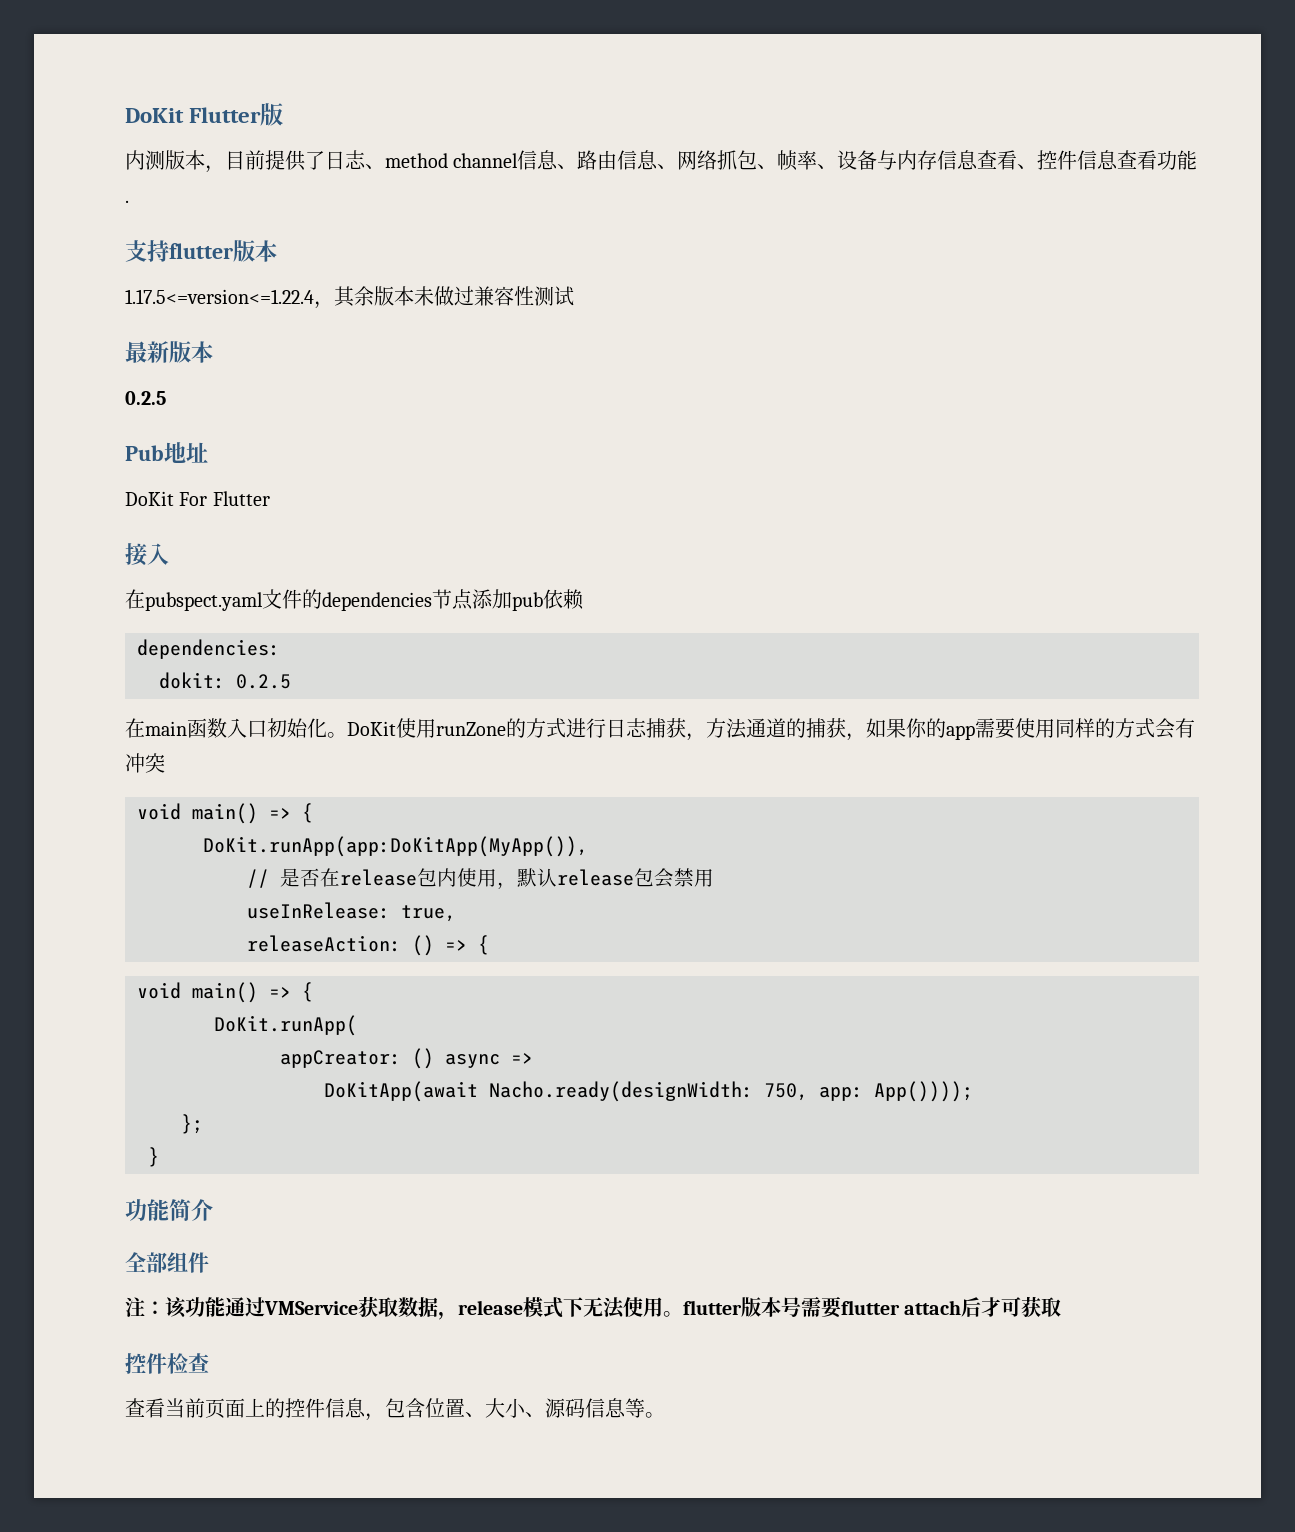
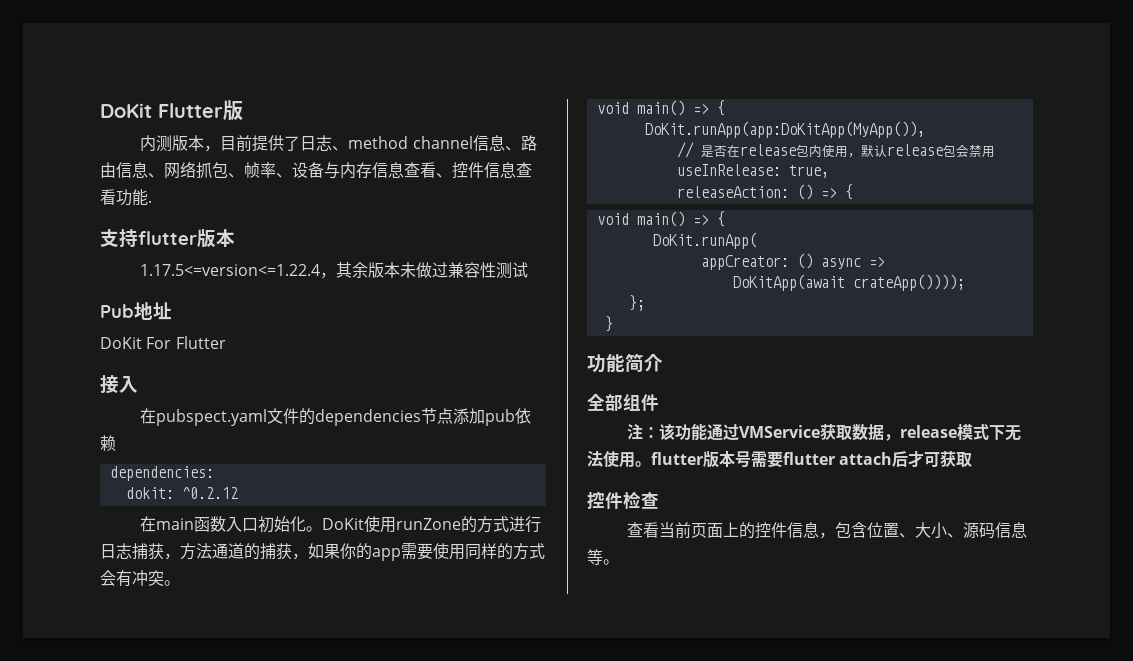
- 最新版本
- 0.2.5
- dokit: 0.2.5
+ dokit: ^0.2.12
- DoKit使用runZone的方式进行日志捕获，方法通道的捕获，如果你的app需要使用同样的方式会有冲突
+ DoKit使用runZone的方式进行日志捕获，方法通道的捕获，如果你的app需要使用同样的方式会有冲突。
- DoKitApp(await Nacho.ready(designWidth: 750, app: App())));
+ DoKitApp(await crateApp())));

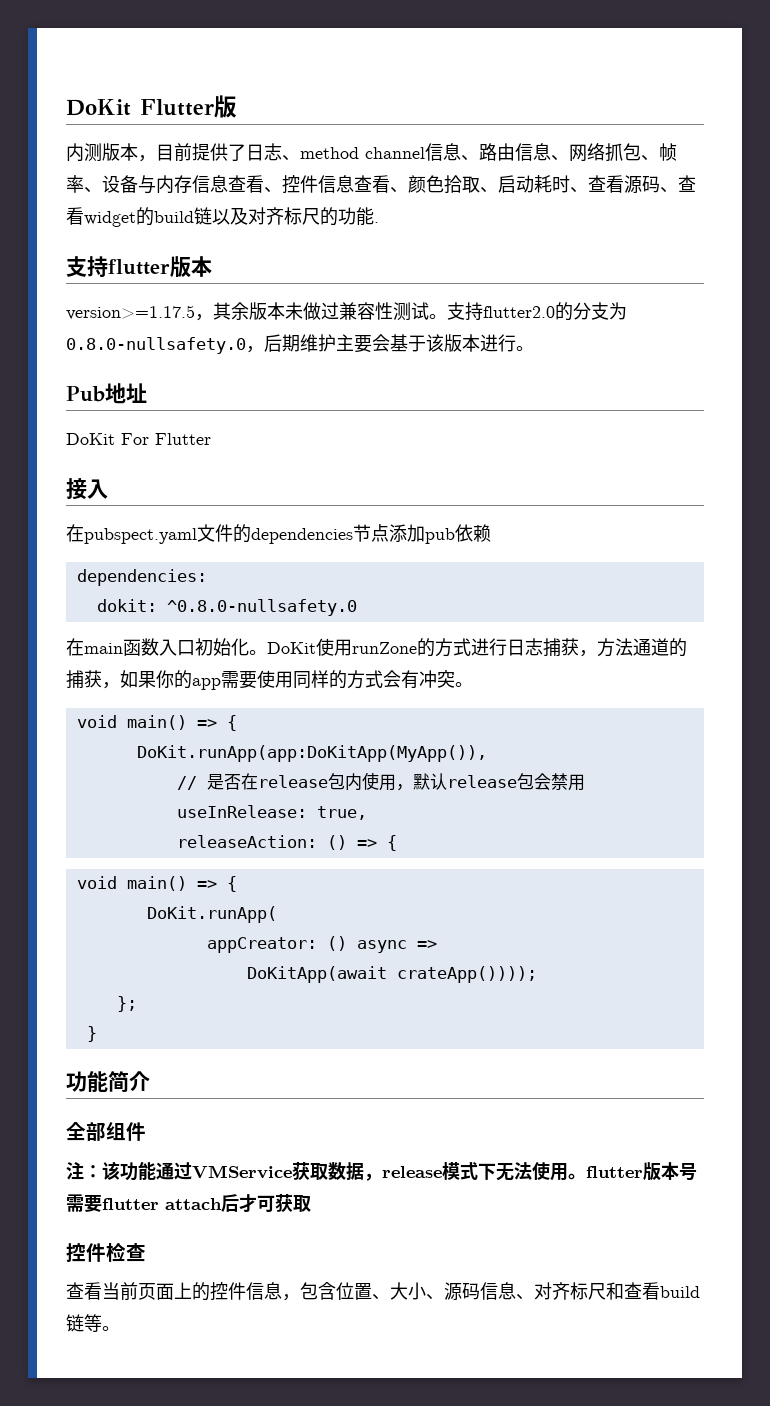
- 内测版本，目前提供了日志、method channel信息、路由信息、网络抓包、帧率、设备与内存信息查看、控件信息查看功能.
+ 内测版本，目前提供了日志、method channel信息、路由信息、网络抓包、帧率、设备与内存信息查看、控件信息查看、颜色拾取、启动耗时、查看源码、查看widget的build链以及对齐标尺的功能.
- 1.17.5<=version<=1.22.4，其余版本未做过兼容性测试
+ version>=1.17.5，其余版本未做过兼容性测试。支持flutter2.0的分支为0.8.0-nullsafety.0，后期维护主要会基于该版本进行。
- dokit: ^0.2.12
+ dokit: ^0.8.0-nullsafety.0
- 查看当前页面上的控件信息，包含位置、大小、源码信息等。
+ 查看当前页面上的控件信息，包含位置、大小、源码信息、对齐标尺和查看build链等。

